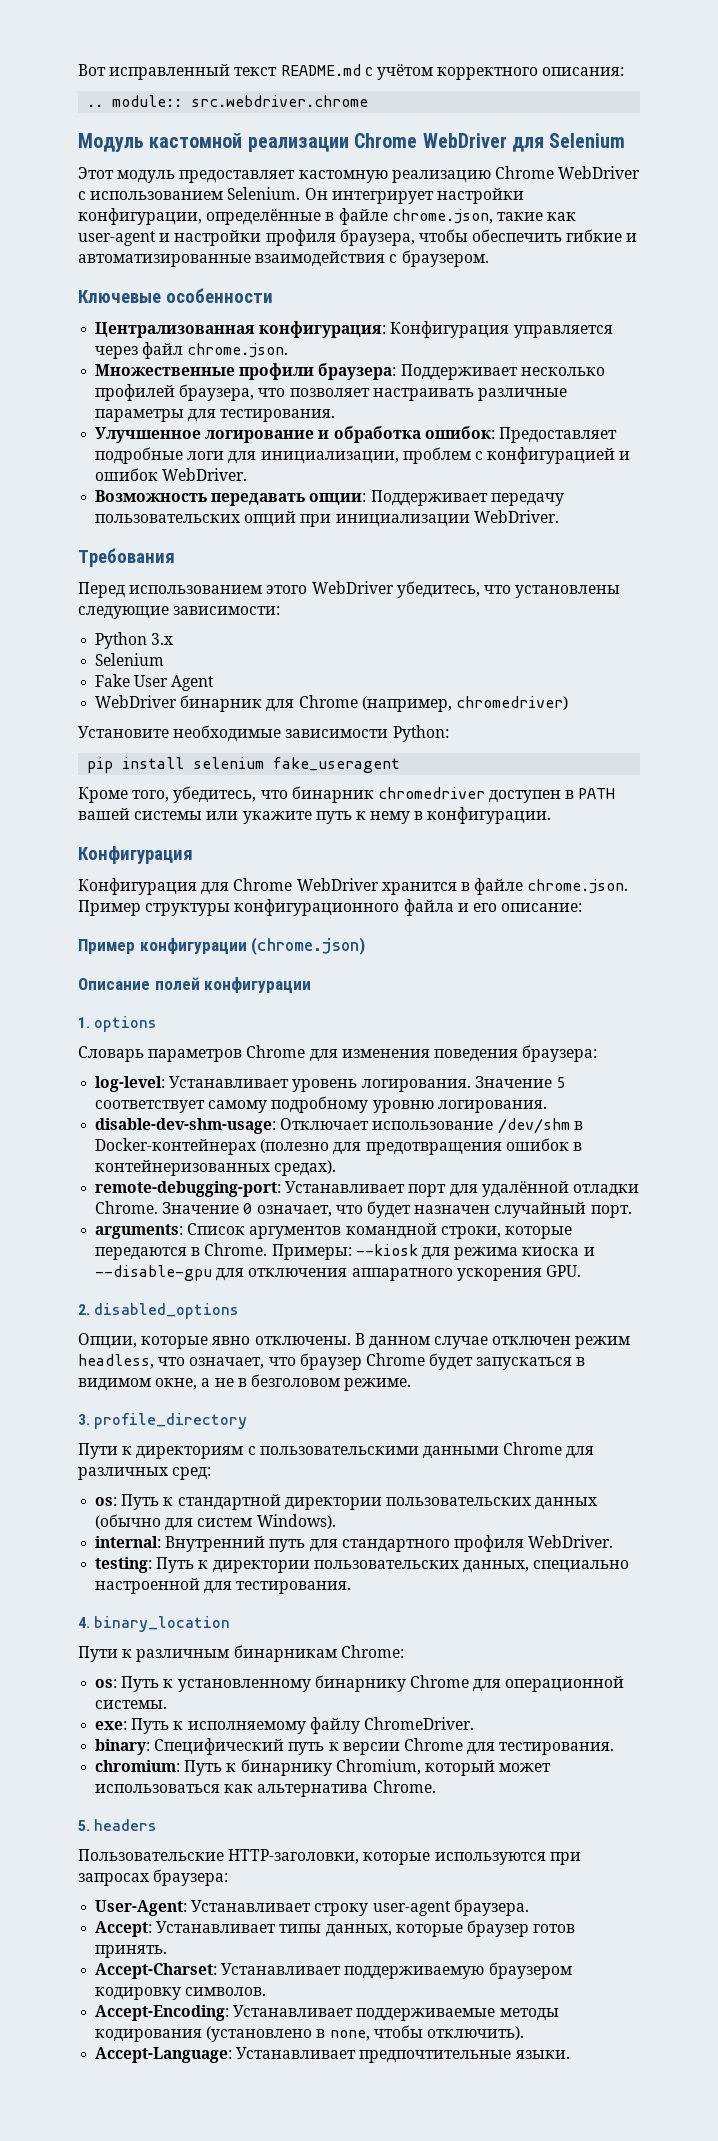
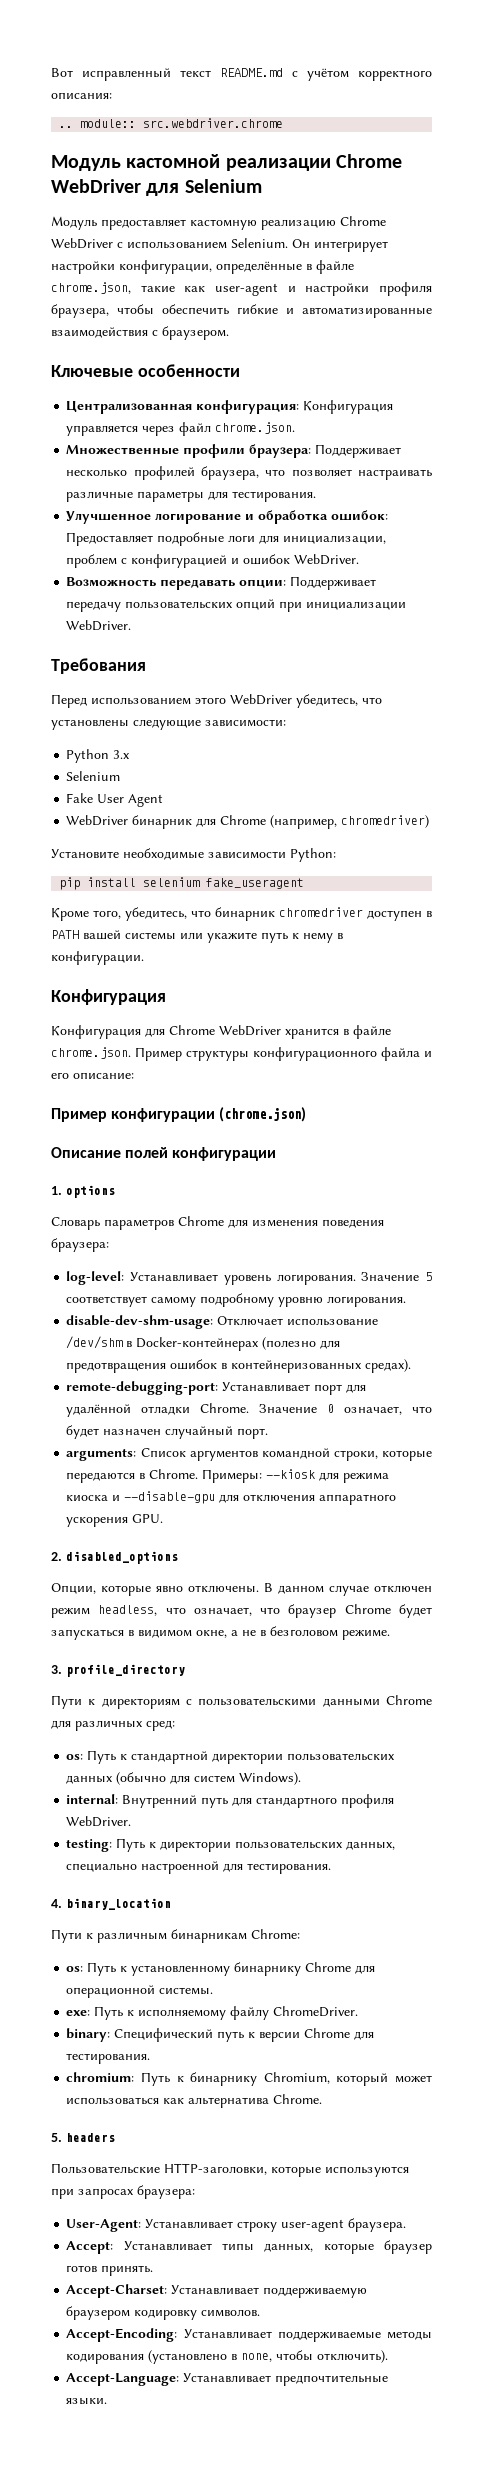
- Этот модуль предоставляет кастомную реализацию Chrome WebDriver с использованием Selenium.
+ Модуль предоставляет кастомную реализацию Chrome WebDriver с использованием Selenium.

